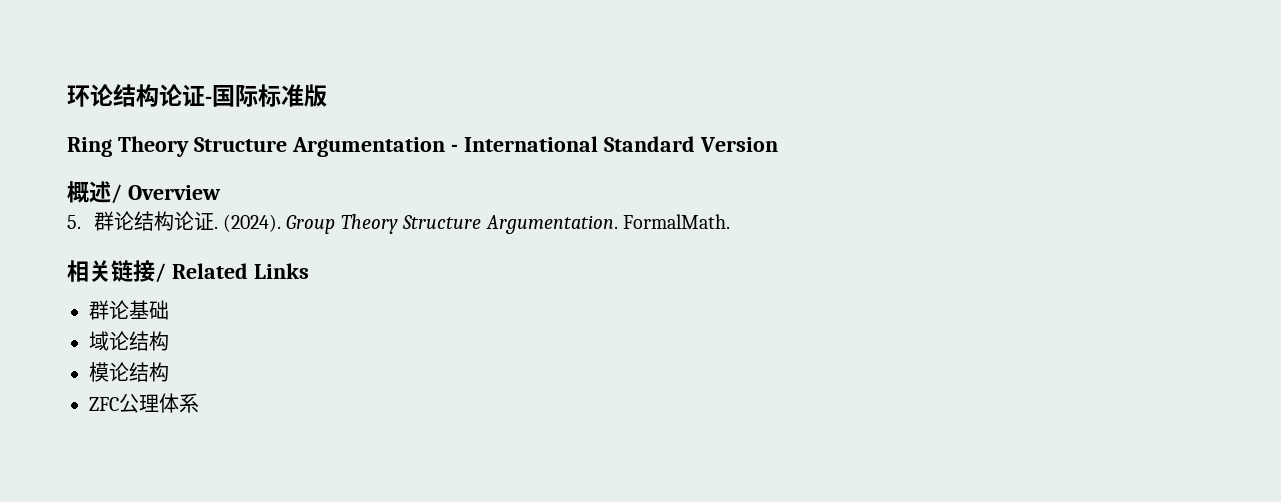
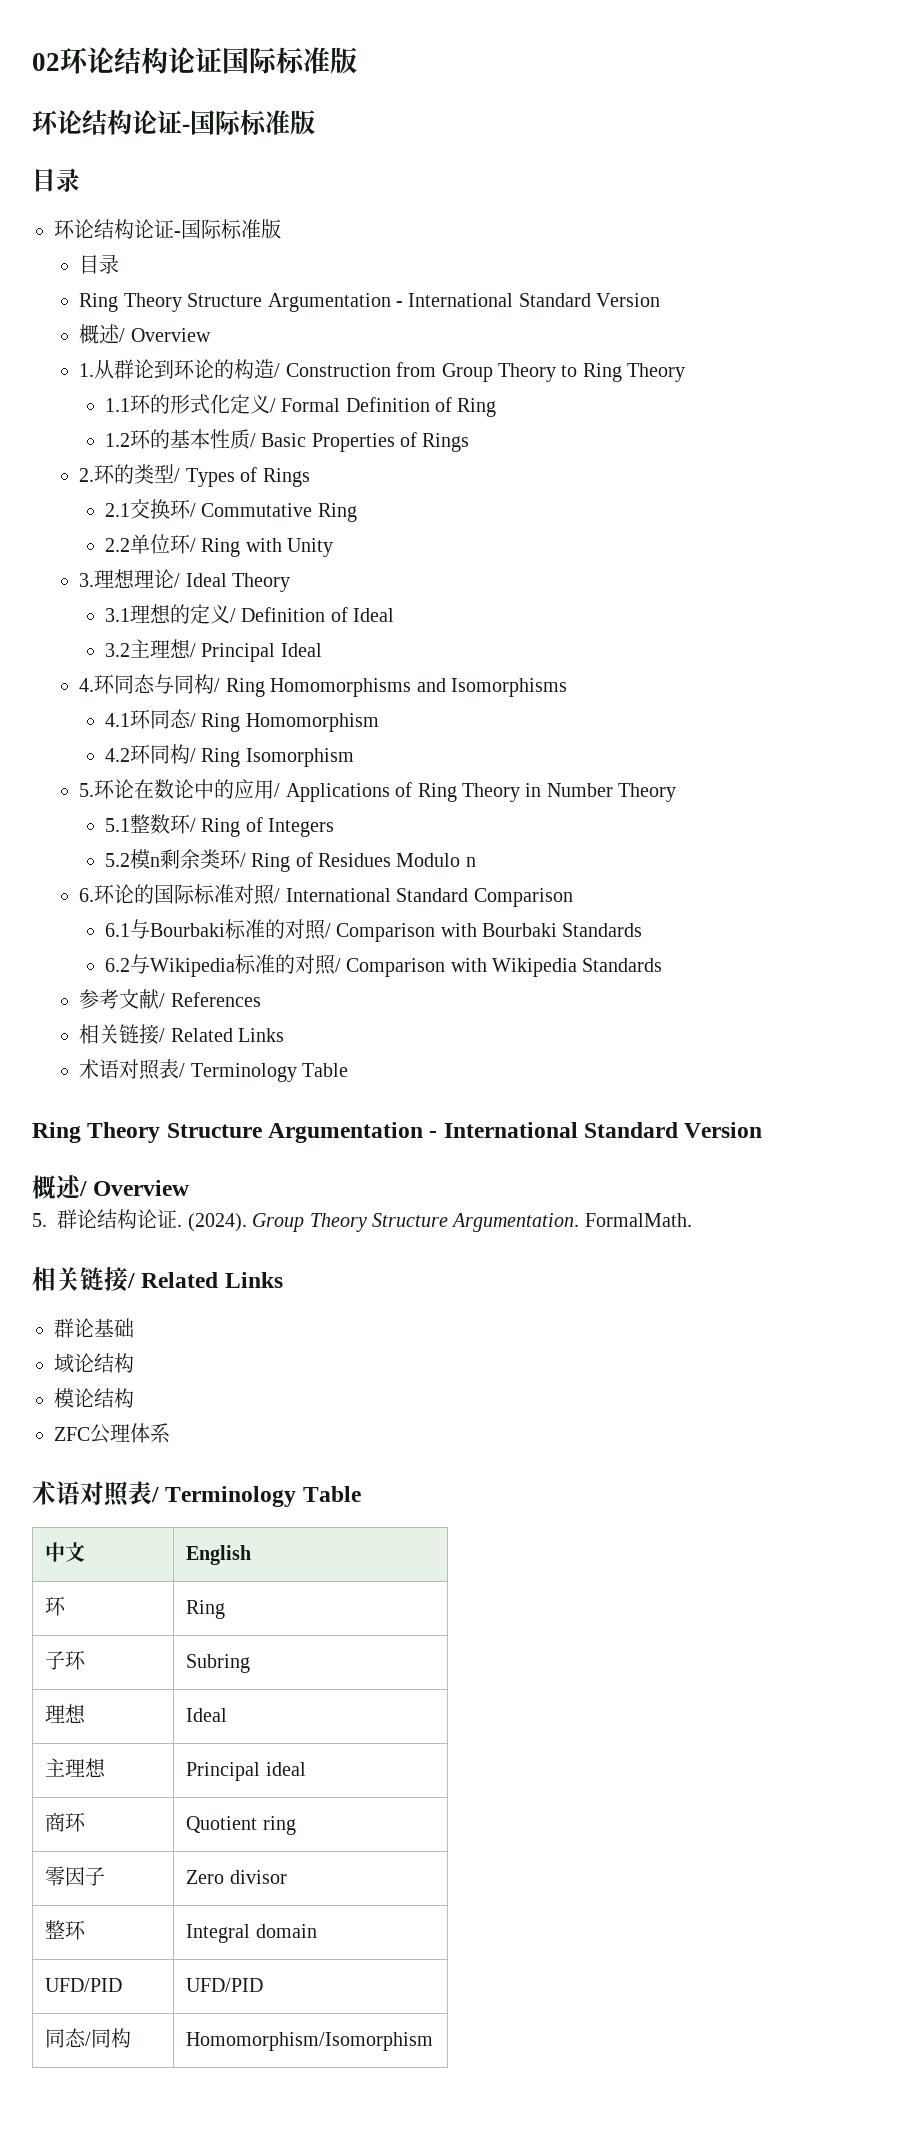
+ 02环论结构论证国际标准版
  环论结构论证-国际标准版
+ 目录
+ 环论结构论证-国际标准版
+ 目录
+ Ring Theory Structure Argumentation - International Standard Version
+ 概述/ Overview
+ 1.从群论到环论的构造/ Construction from Group Theory to Ring Theory
+ 1.1环的形式化定义/ Formal Definition of Ring
+ 1.2环的基本性质/ Basic Properties of Rings
+ 2.环的类型/ Types of Rings
+ 2.1交换环/ Commutative Ring
+ 2.2单位环/ Ring with Unity
+ 3.理想理论/ Ideal Theory
+ 3.1理想的定义/ Definition of Ideal
+ 3.2主理想/ Principal Ideal
+ 4.环同态与同构/ Ring Homomorphisms and Isomorphisms
+ 4.1环同态/ Ring Homomorphism
+ 4.2环同构/ Ring Isomorphism
+ 5.环论在数论中的应用/ Applications of Ring Theory in Number Theory
+ 5.1整数环/ Ring of Integers
+ 5.2模n剩余类环/ Ring of Residues Modulo n
+ 6.环论的国际标准对照/ International Standard Comparison
+ 6.1与Bourbaki标准的对照/ Comparison with Bourbaki Standards
+ 6.2与Wikipedia标准的对照/ Comparison with Wikipedia Standards
+ 参考文献/ References
+ 相关链接/ Related Links
+ 术语对照表/ Terminology Table
  ZFC公理体系
+ 术语对照表/ Terminology Table
+ 中文 | English
+ 环 | Ring
+ 子环 | Subring
+ 理想 | Ideal
+ 主理想 | Principal ideal
+ 商环 | Quotient ring
+ 零因子 | Zero divisor
+ 整环 | Integral domain
+ UFD/PID | UFD/PID
+ 同态/同构 | Homomorphism/Isomorphism

